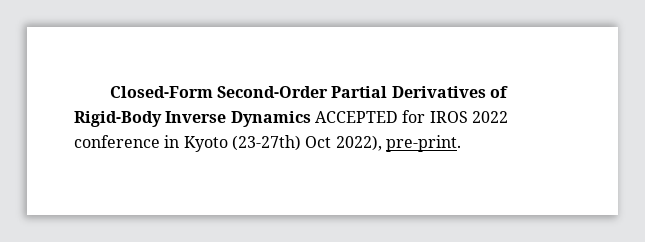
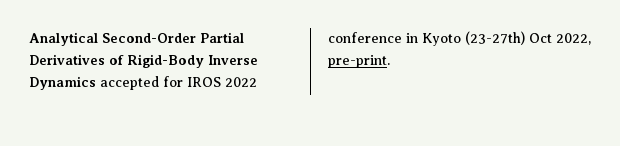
- Closed-Form Second-Order Partial Derivatives of Rigid-Body Inverse Dynamics ACCEPTED for IROS 2022 conference in Kyoto (23-27th) Oct 2022), pre-print.
+ Analytical Second-Order Partial Derivatives of Rigid-Body Inverse Dynamics accepted for IROS 2022 conference in Kyoto (23-27th) Oct 2022, pre-print.

